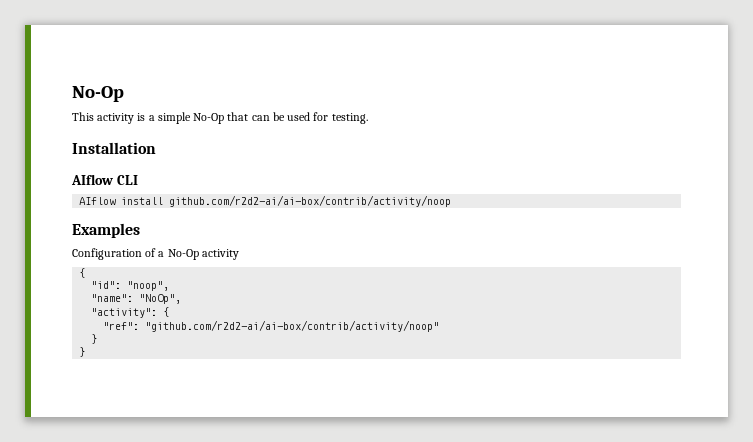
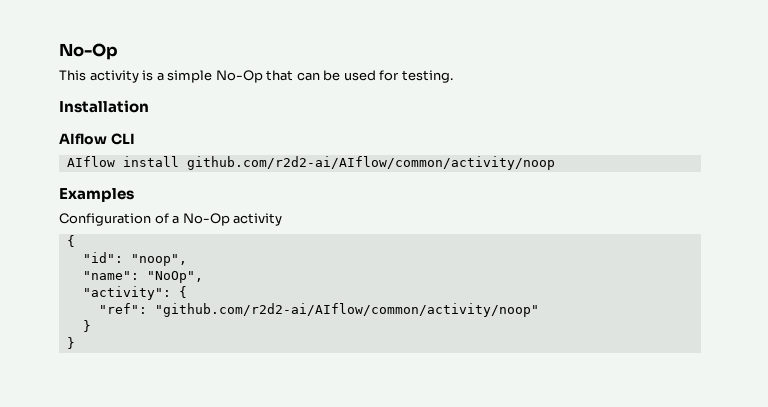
- AIflow install github.com/r2d2-ai/ai-box/contrib/activity/noop
+ AIflow install github.com/r2d2-ai/AIflow/common/activity/noop
- "ref": "github.com/r2d2-ai/ai-box/contrib/activity/noop"
+ "ref": "github.com/r2d2-ai/AIflow/common/activity/noop"

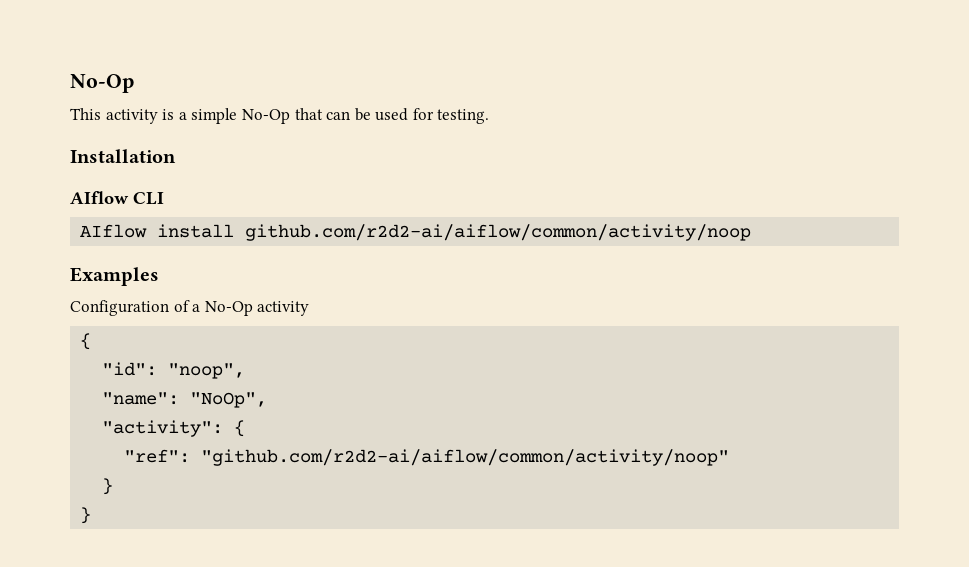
- AIflow install github.com/r2d2-ai/AIflow/common/activity/noop
+ AIflow install github.com/r2d2-ai/aiflow/common/activity/noop
- "ref": "github.com/r2d2-ai/AIflow/common/activity/noop"
+ "ref": "github.com/r2d2-ai/aiflow/common/activity/noop"

